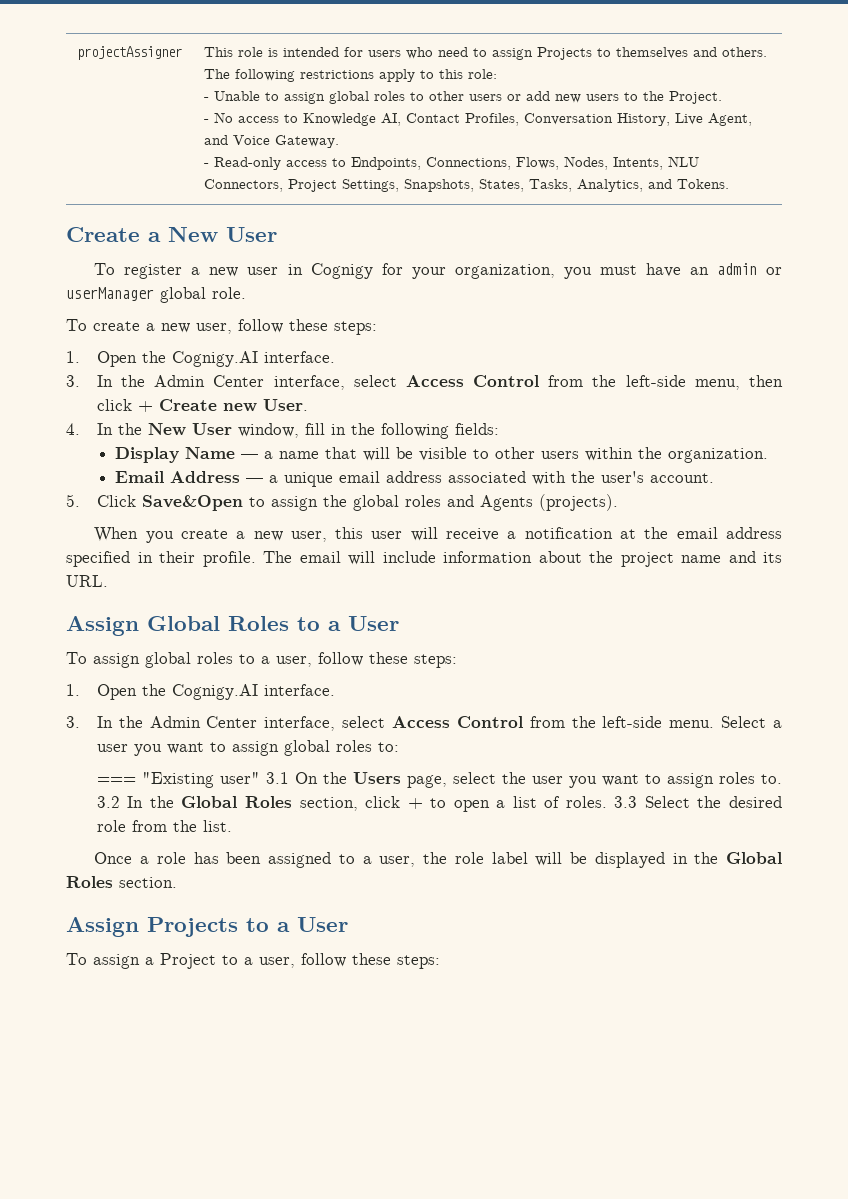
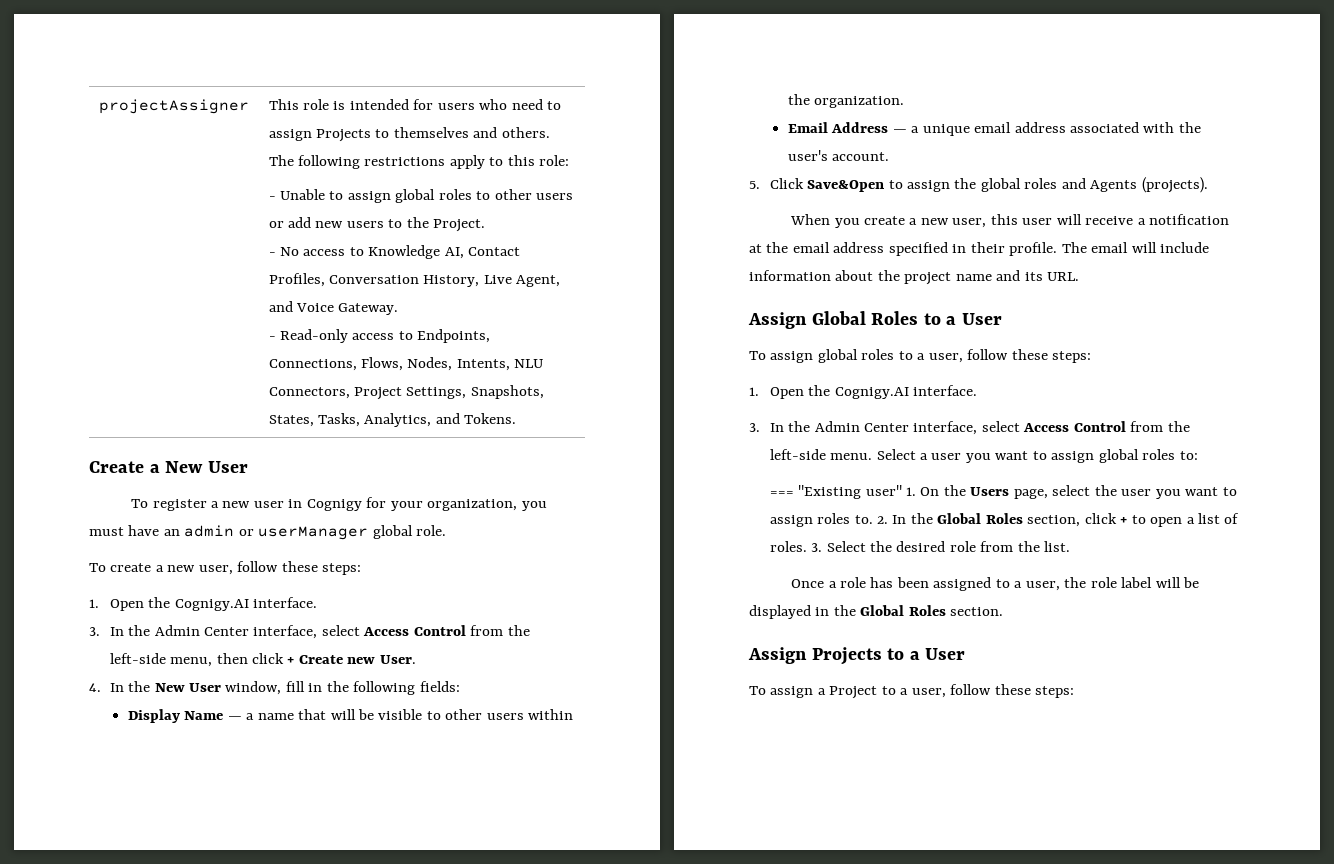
- === "Existing user" 3.1 On the Users page, select the user you want to assign roles to.
+ === "Existing user" 1. On the Users page, select the user you want to assign roles to.
- 3.2 In the Global Roles section, click + to open a list of roles.
+ 2. In the Global Roles section, click + to open a list of roles.
- 3.3 Select the desired role from the list.
+ 3. Select the desired role from the list.

